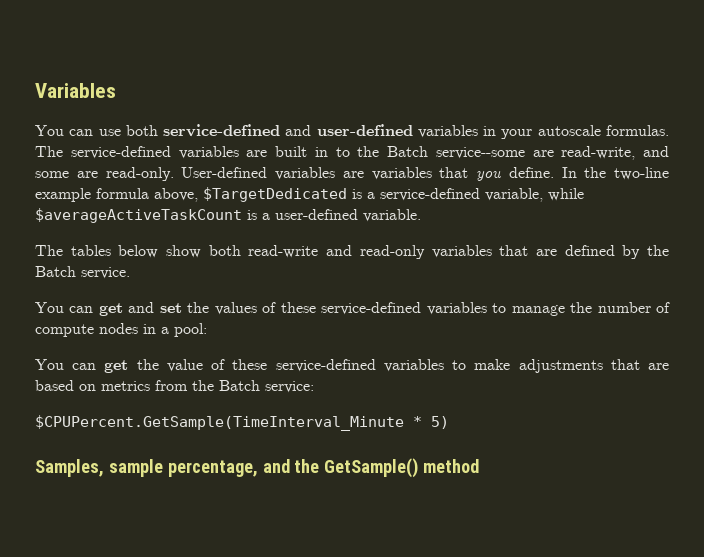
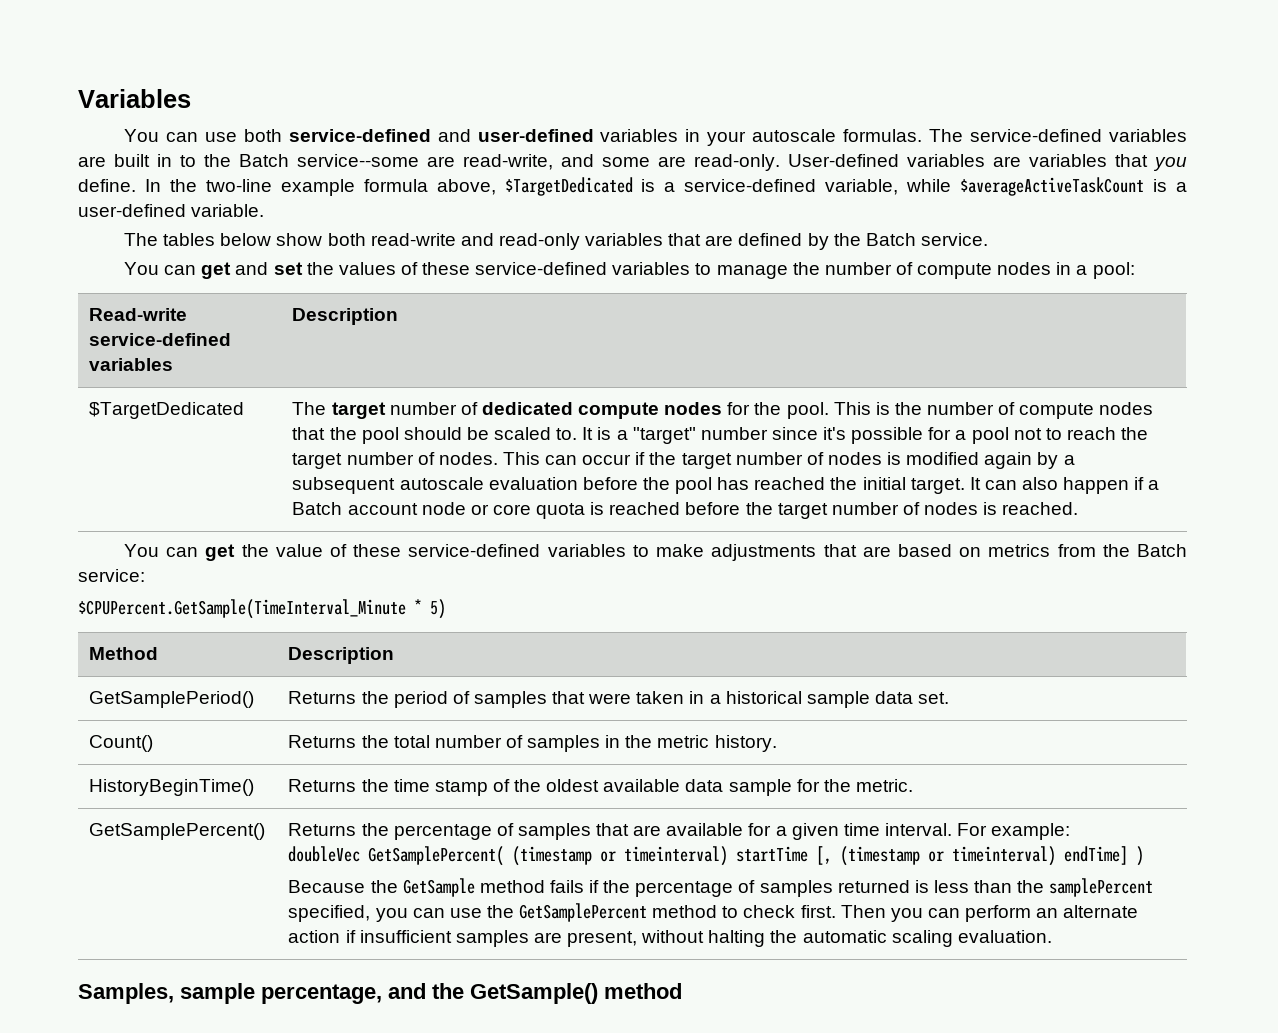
+ Read-write service-defined variables | Description
+ $TargetDedicated | The target number of dedicated compute nodes for the pool. This is the number of compute nodes that the pool should be scaled to. It is a "target" number since it's possible for a pool not to reach the target number of nodes. This can occur if the target number of nodes is modified again by a subsequent autoscale evaluation before the pool has reached the initial target. It can also happen if a Batch account node or core quota is reached before the target number of nodes is reached.
+ Method | Description
+ GetSamplePeriod() | Returns the period of samples that were taken in a historical sample data set.
+ Count() | Returns the total number of samples in the metric history.
+ HistoryBeginTime() | Returns the time stamp of the oldest available data sample for the metric.
+ GetSamplePercent() | Returns the percentage of samples that are available for a given time interval. For example:
+ doubleVec GetSamplePercent( (timestamp or timeinterval) startTime [, (timestamp or timeinterval) endTime] )
+ Because the GetSample method fails if the percentage of samples returned is less than the samplePercent specified, you can use the GetSamplePercent method to check first. Then you can perform an alternate action if insufficient samples are present, without halting the automatic scaling evaluation.

